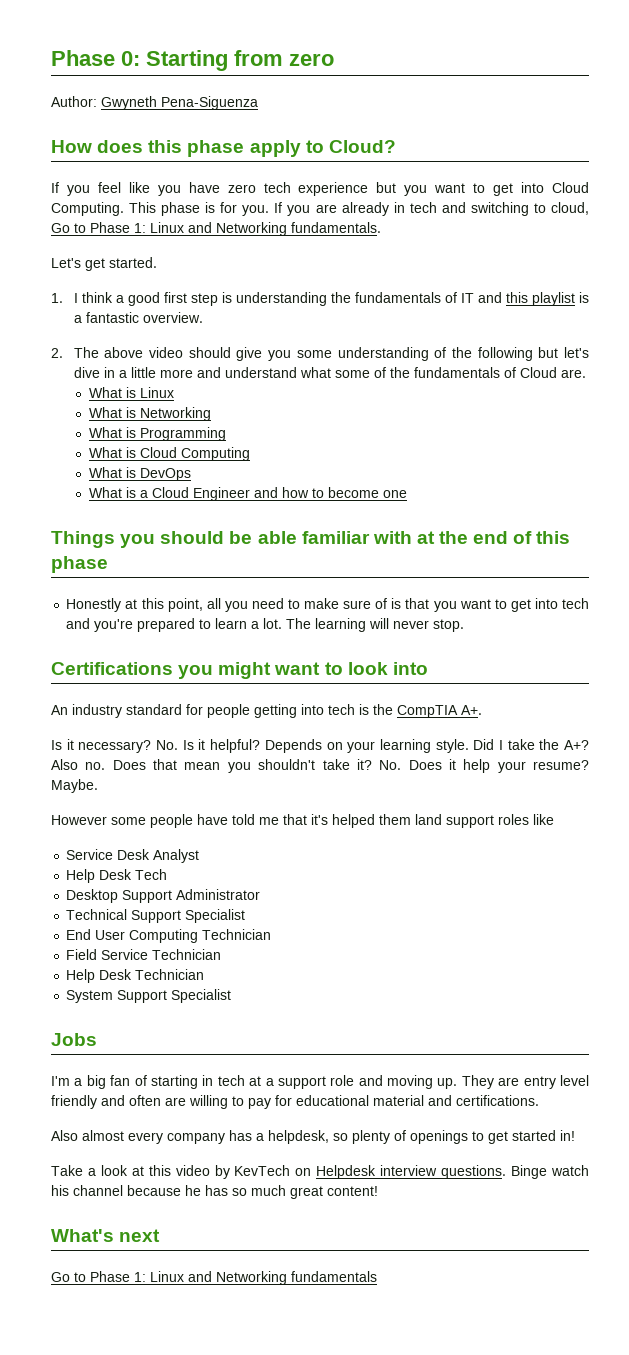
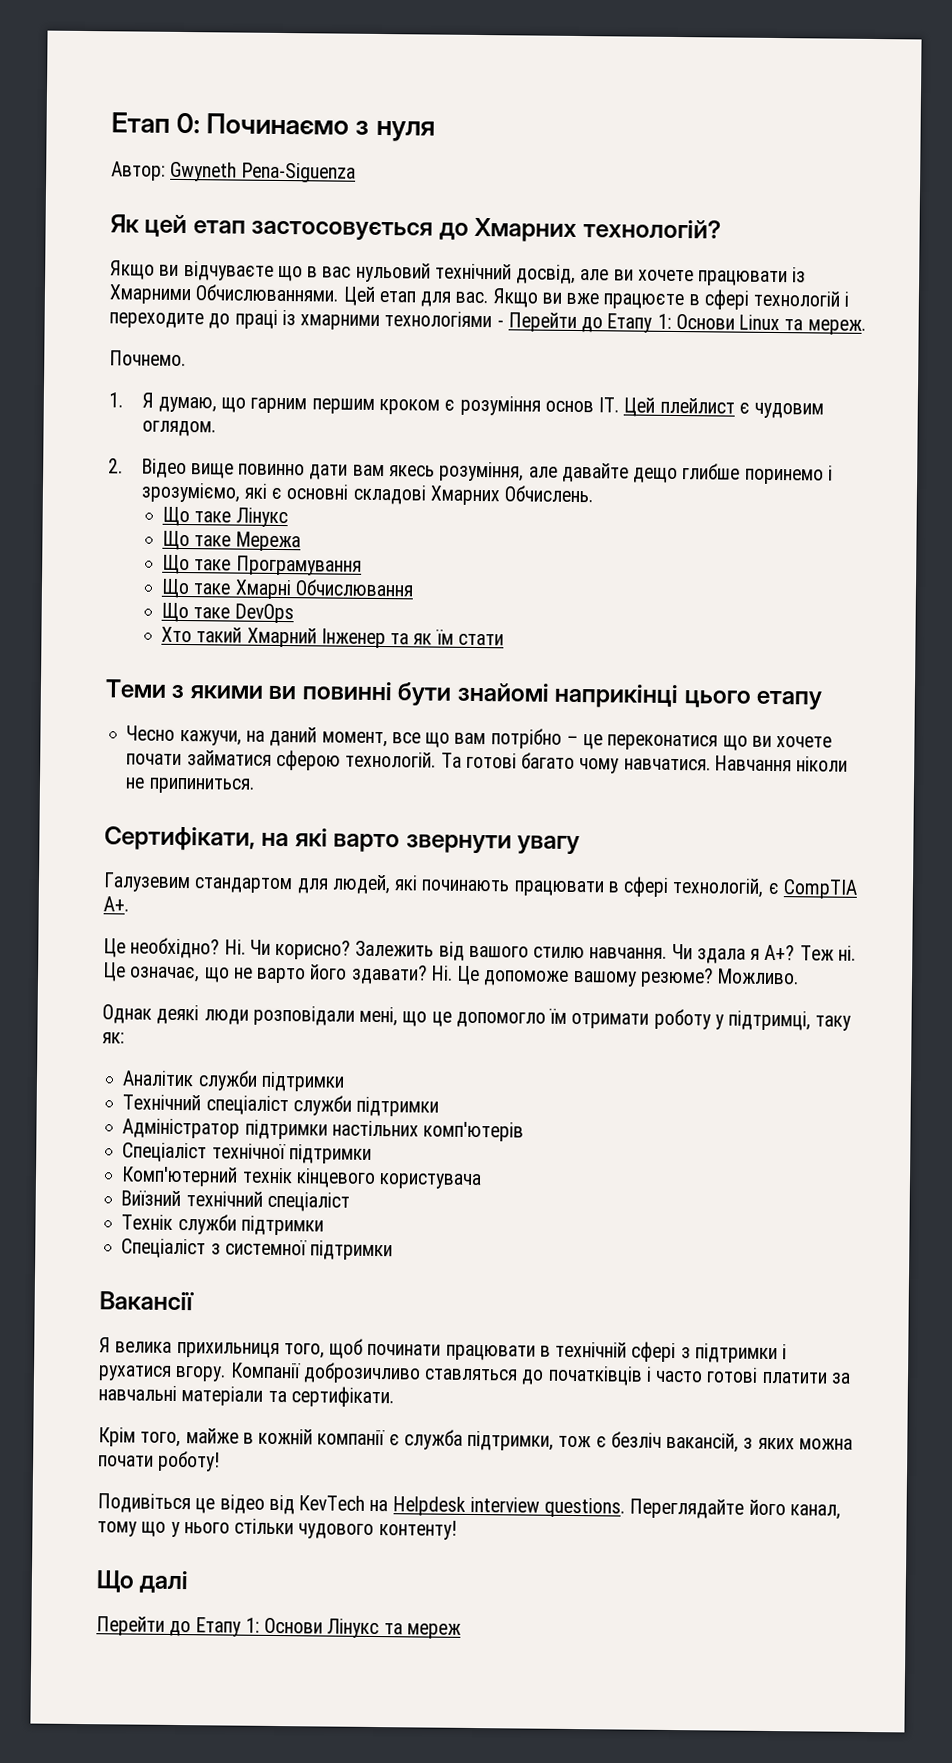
- Phase 0: Starting from zero
- Author: Gwyneth Pena-Siguenza
- How does this phase apply to Cloud?
- If you feel like you have zero tech experience but you want to get into Cloud Computing. This phase is for you. If you are already in tech and switching to cloud, Go to Phase 1: Linux and Networking fundamentals.
- Let's get started.
- 1. I think a good first step is understanding the fundamentals of IT and this playlist is a fantastic overview.
- 2. The above video should give you some understanding of the following but let's dive in a little more and understand what some of the fundamentals of Cloud are.
- What is Linux
- What is Networking
- What is Programming
- What is Cloud Computing
- What is DevOps
- What is a Cloud Engineer and how to become one
- Things you should be able familiar with at the end of this phase
- Honestly at this point, all you need to make sure of is that you want to get into tech and you're prepared to learn a lot. The learning will never stop.
- Certifications you might want to look into
- An industry standard for people getting into tech is the CompTIA A+.
- Is it necessary? No. Is it helpful? Depends on your learning style. Did I take the A+? Also no. Does that mean you shouldn't take it? No. Does it help your resume? Maybe.
- However some people have told me that it's helped them land support roles like
- Service Desk Analyst
- Help Desk Tech
- Desktop Support Administrator
- Technical Support Specialist
- End User Computing Technician
- Field Service Technician
- Help Desk Technician
- System Support Specialist
- Jobs
- I'm a big fan of starting in tech at a support role and moving up. They are entry level friendly and often are willing to pay for educational material and certifications.
- Also almost every company has a helpdesk, so plenty of openings to get started in!
- Take a look at this video by KevTech on Helpdesk interview questions. Binge watch his channel because he has so much great content!
- What's next
- Go to Phase 1: Linux and Networking fundamentals
+ Етап 0: Починаємо з нуля
+ Автор: Gwyneth Pena-Siguenza
+ Як цей етап застосовується до Хмарних технологій?
+ Якщо ви відчуваєте що в вас нульовий технічний досвід, але ви хочете працювати із Хмарними Обчислюваннями. Цей етап для вас. Якщо ви вже працюєте в сфері технологій і переходите до праці із хмарними технологіями - Перейти до Етапу 1: Основи Linux та мереж.
+ Почнемо.
+ 1. Я думаю, що гарним першим кроком є розуміння основ ІТ. Цей плейлист є чудовим оглядом.
+ 2. Відео вище повинно дати вам якесь розуміння, але давайте дещо глибше поринемо і зрозуміємо, які є основні складові Хмарних Обчислень.
+ Що таке Лінукс
+ Що таке Мережа
+ Що таке Програмування
+ Що таке Хмарні Обчислювання
+ Що таке DevOps
+ Хто такий Хмарний Інженер та як їм стати
+ Теми з якими ви повинні бути знайомі наприкінці цього етапу
+ Чесно кажучи, на даний момент, все що вам потрібно – це переконатися що ви хочете почати займатися сферою технологій. Та готові багато чому навчатися. Навчання ніколи не припиниться.
+ Сертифікати, на які варто звернути увагу
+ Галузевим стандартом для людей, які починають працювати в сфері технологій, є CompTIA A+.
+ Це необхідно? Ні. Чи корисно? Залежить від вашого стилю навчання. Чи здала я А+? Теж ні. Це означає, що не варто його здавати? Ні. Це допоможе вашому резюме? Можливо.
+ Однак деякі люди розповідали мені, що це допомогло їм отримати роботу у підтримці, таку як:
+ Аналітик служби підтримки
+ Технічний спеціаліст служби підтримки
+ Адміністратор підтримки настільних комп'ютерів
+ Спеціаліст технічної підтримки
+ Комп'ютерний технік кінцевого користувача
+ Виїзний технічний спеціаліст
+ Технік служби підтримки
+ Спеціаліст з системної підтримки
+ Вакансії
+ Я велика прихильниця того, щоб починати працювати в технічній сфері з підтримки і рухатися вгору. Компанії доброзичливо ставляться до початківців і часто готові платити за навчальні матеріали та сертифікати.
+ Крім того, майже в кожній компанії є служба підтримки, тож є безліч вакансій, з яких можна почати роботу!
+ Подивіться це відео від KevTech на Helpdesk interview questions. Переглядайте його канал, тому що у нього стільки чудового контенту!
+ Що далі
+ Перейти до Етапу 1: Основи Лінукс та мереж

